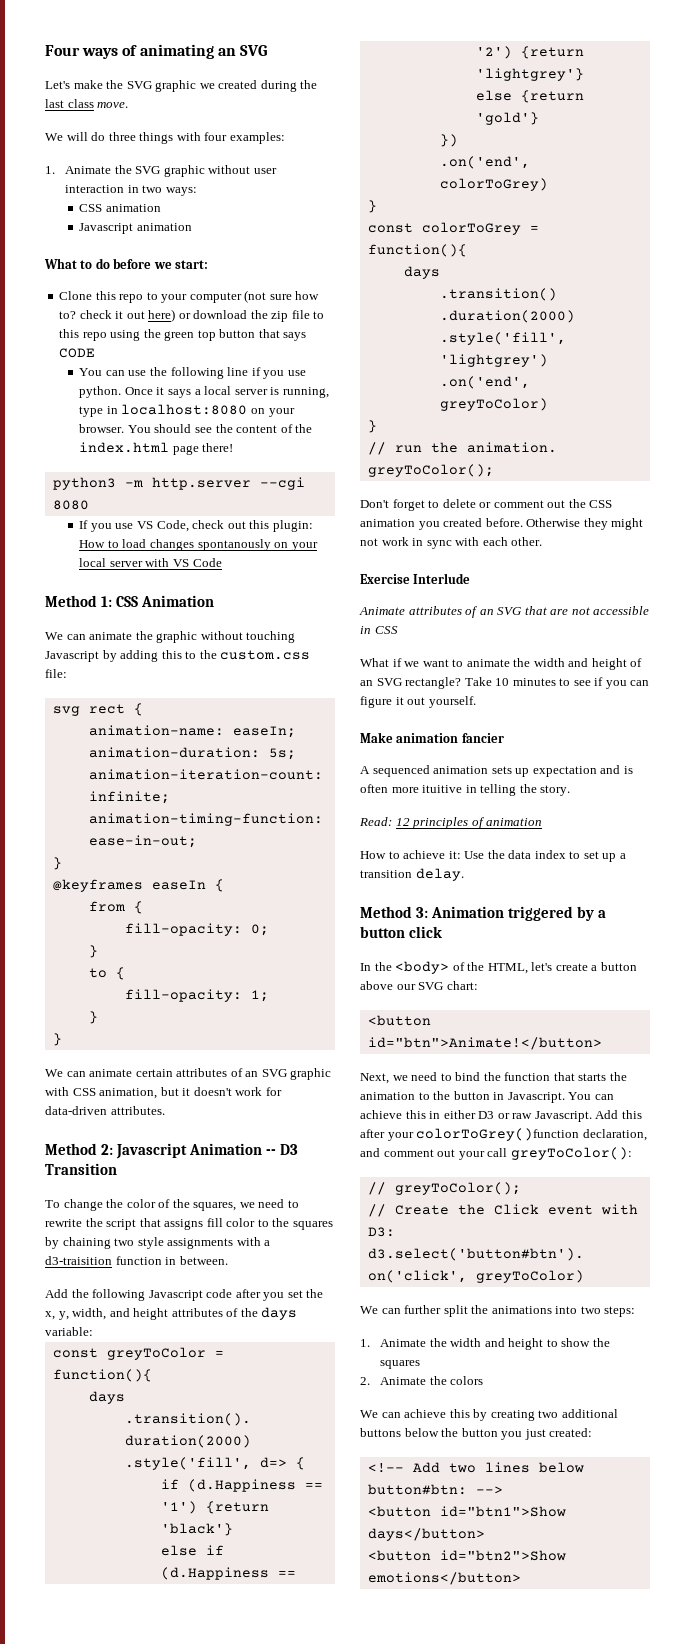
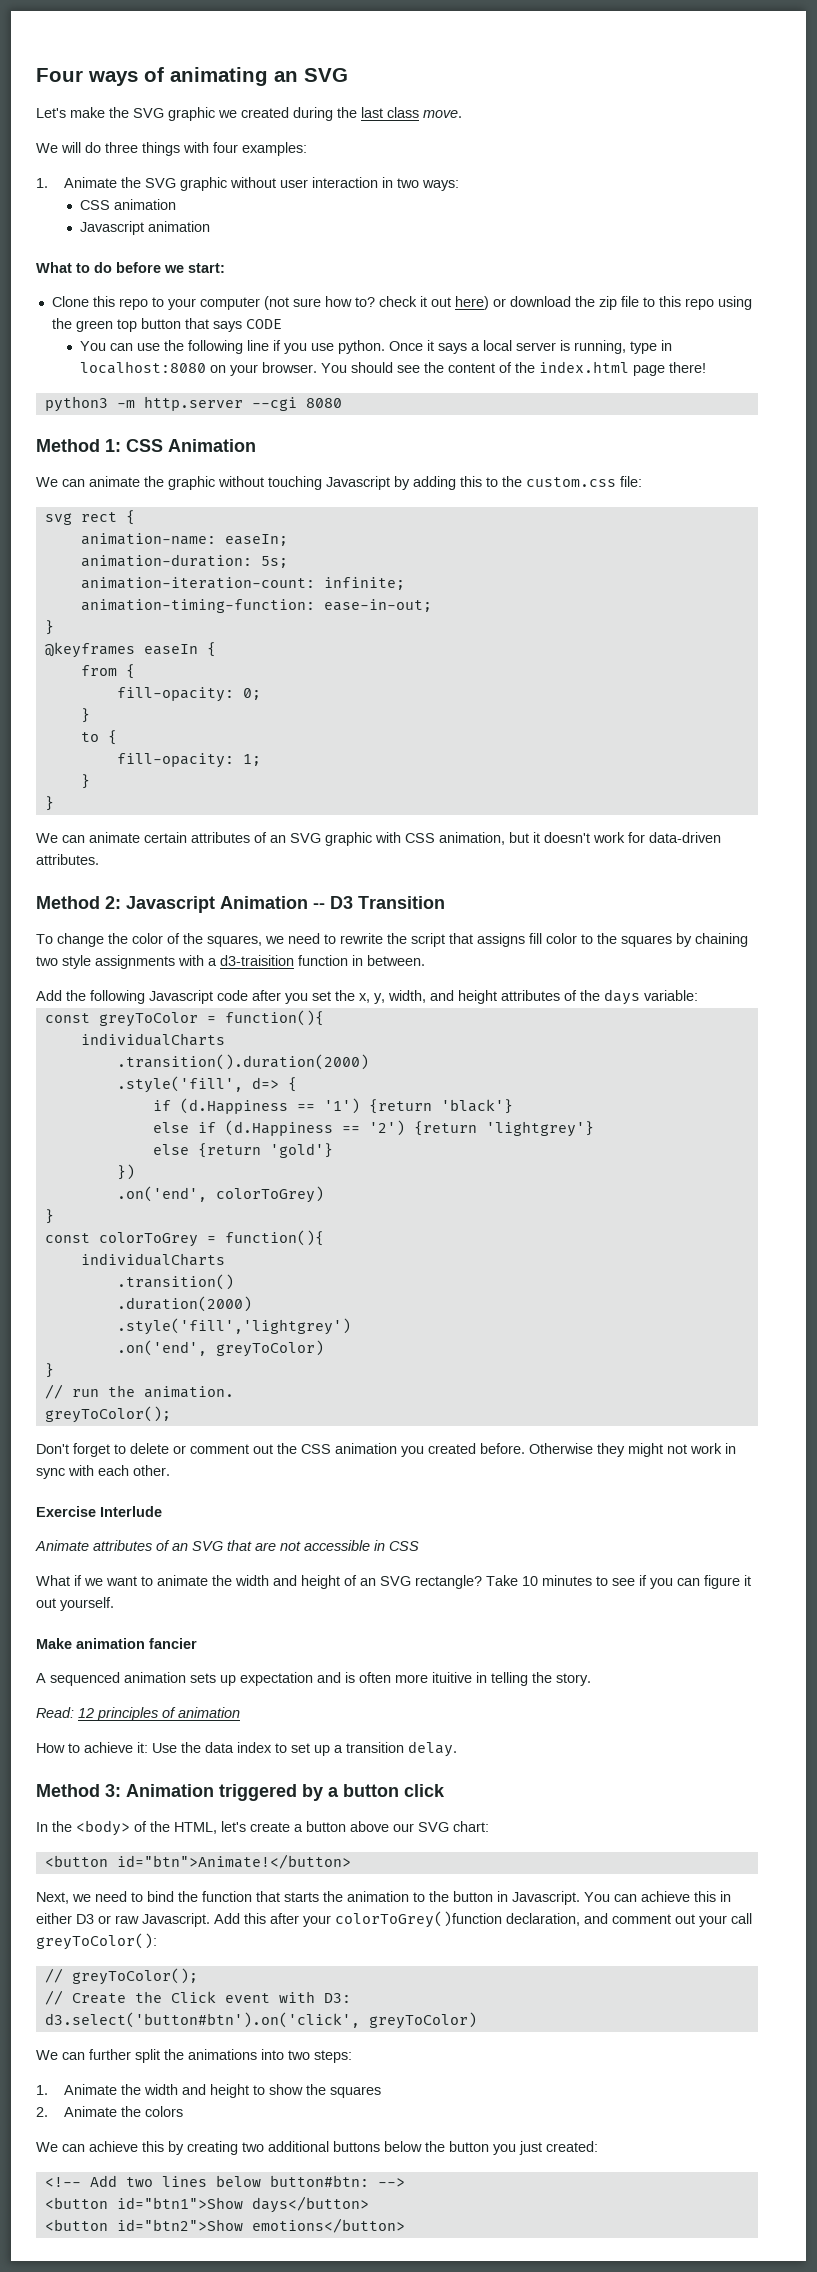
- If you use VS Code, check out this plugin: How to load changes spontanously on your local server with VS Code
  const greyToColor = function(){
- days
+ individualCharts
  const colorToGrey = function(){
- days
+ individualCharts

